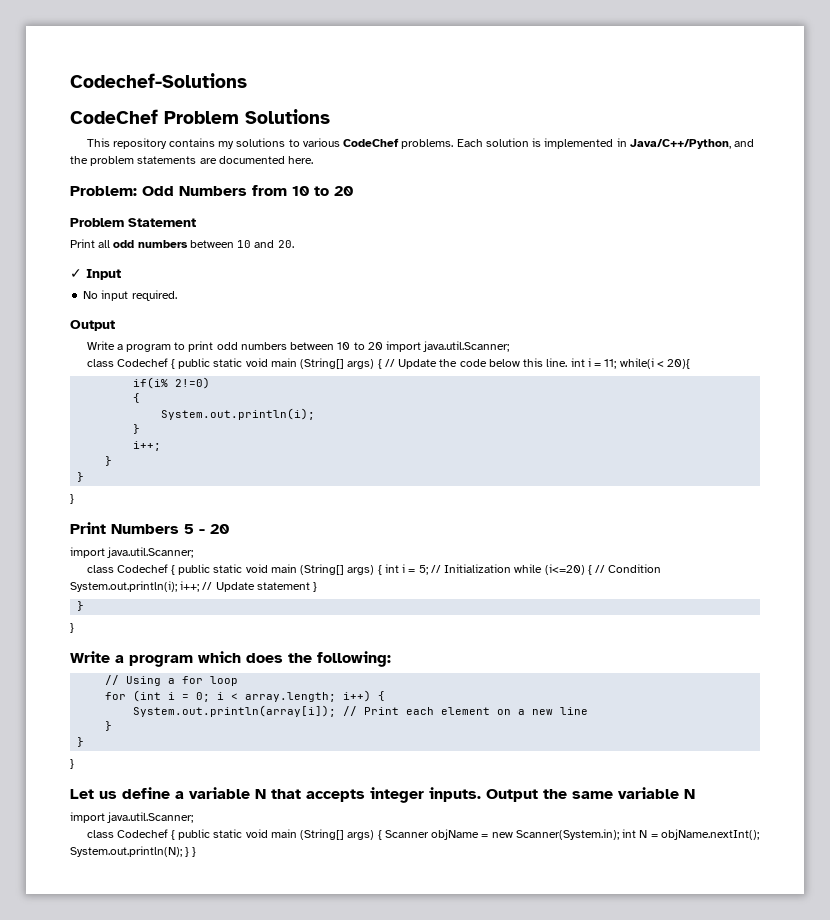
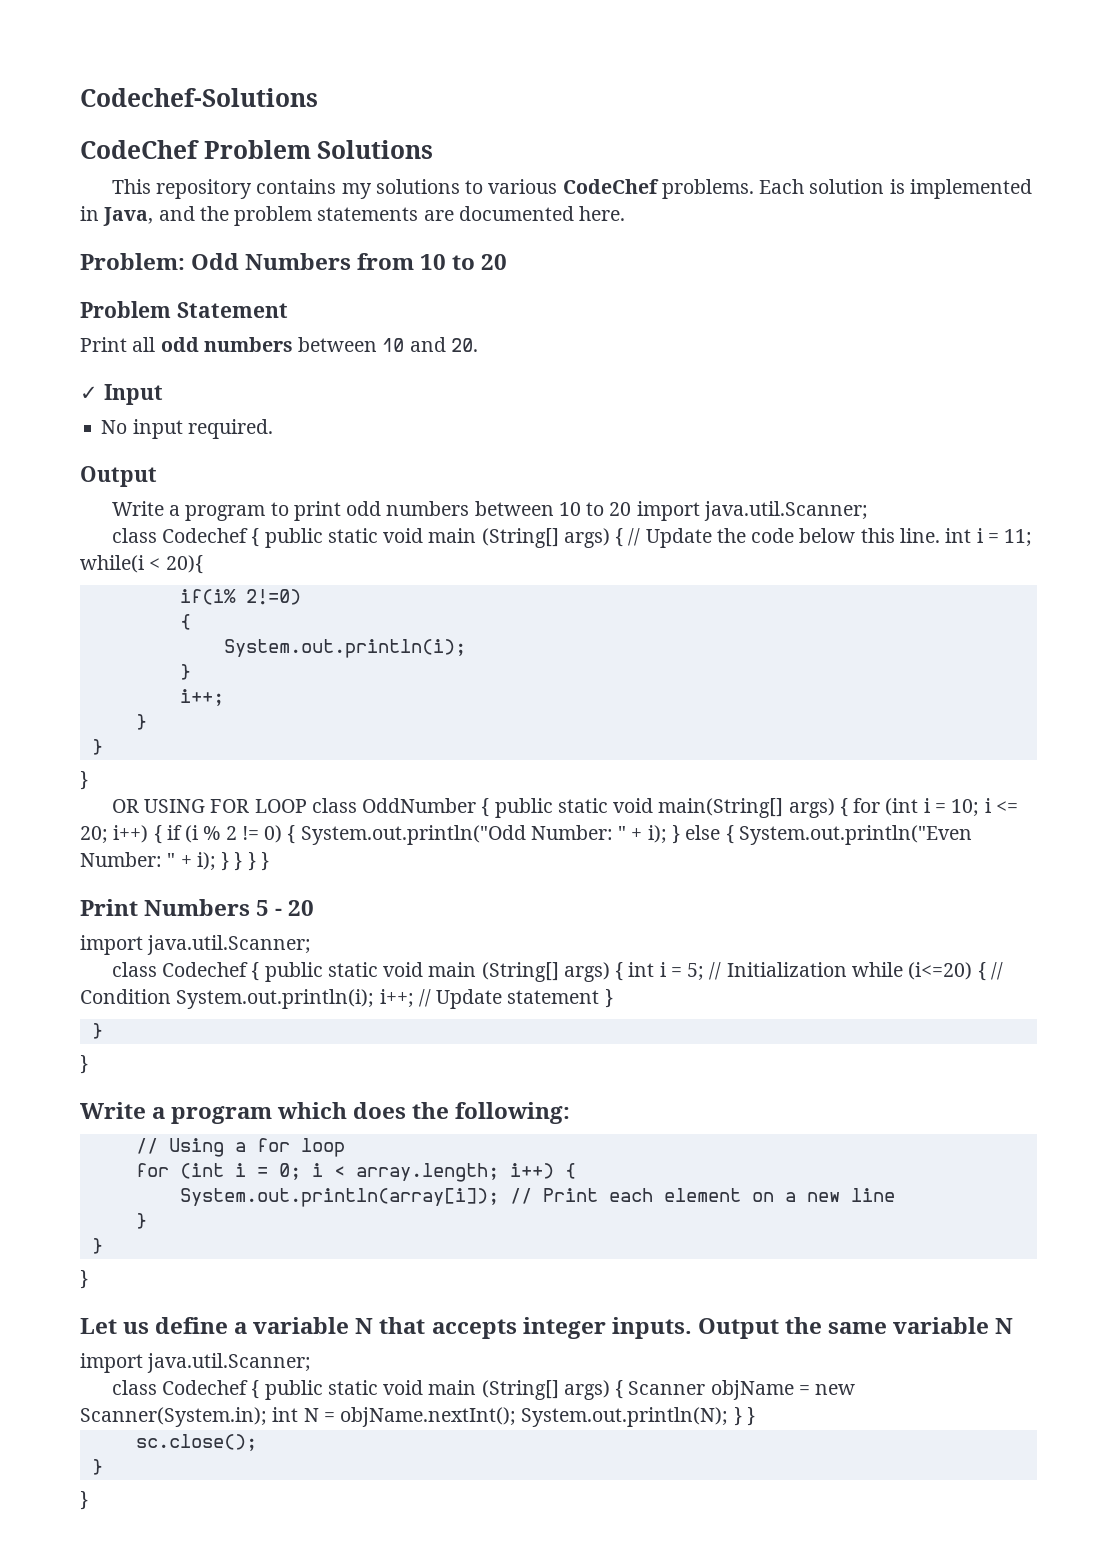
- Each solution is implemented in Java/C++/Python, and the problem statements are documented here.
+ Each solution is implemented in Java, and the problem statements are documented here.
+ OR USING FOR LOOP class OddNumber { public static void main(String[] args) { for (int i = 10; i <= 20; i++) { if (i % 2 != 0) { System.out.println("Odd Number: " + i); } else { System.out.println("Even Number: " + i); } } } }
+ sc.close();
+ }
+ }

